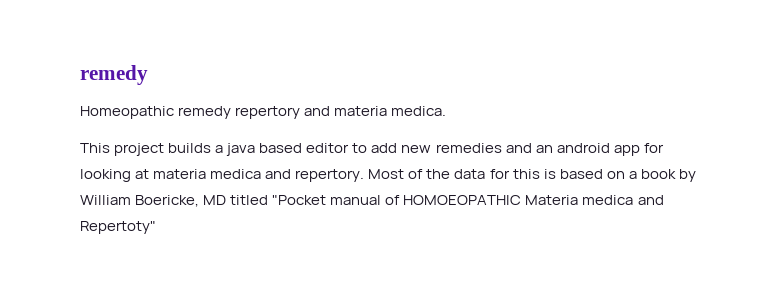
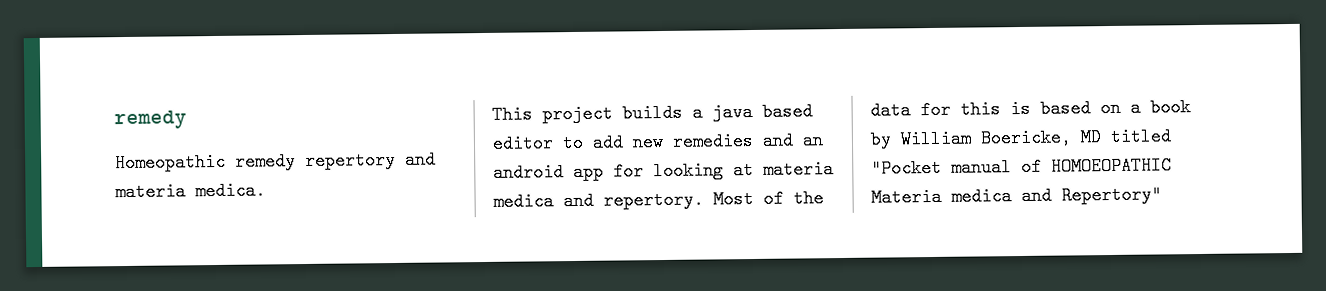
- Most of the data for this is based on a book by William Boericke, MD titled "Pocket manual of HOMOEOPATHIC Materia medica and Repertoty"
+ Most of the data for this is based on a book by William Boericke, MD titled "Pocket manual of HOMOEOPATHIC Materia medica and Repertory"

